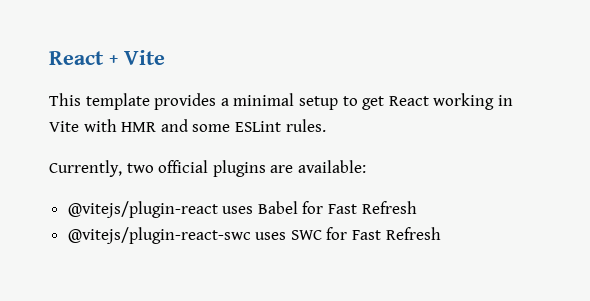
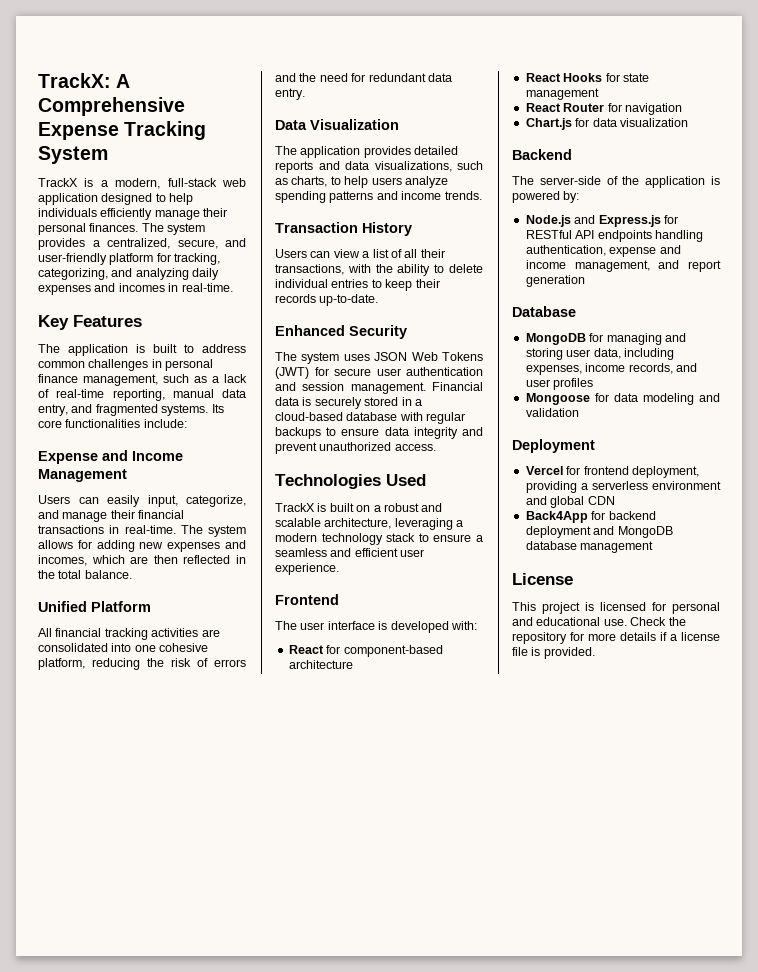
- React + Vite
- This template provides a minimal setup to get React working in Vite with HMR and some ESLint rules.
- Currently, two official plugins are available:
- @vitejs/plugin-react uses Babel for Fast Refresh
- @vitejs/plugin-react-swc uses SWC for Fast Refresh
+ TrackX: A Comprehensive Expense Tracking System
+ TrackX is a modern, full-stack web application designed to help individuals efficiently manage their personal finances. The system provides a centralized, secure, and user-friendly platform for tracking, categorizing, and analyzing daily expenses and incomes in real-time.
+ Key Features
+ The application is built to address common challenges in personal finance management, such as a lack of real-time reporting, manual data entry, and fragmented systems. Its core functionalities include:
+ Expense and Income Management
+ Users can easily input, categorize, and manage their financial transactions in real-time. The system allows for adding new expenses and incomes, which are then reflected in the total balance.
+ Unified Platform
+ All financial tracking activities are consolidated into one cohesive platform, reducing the risk of errors and the need for redundant data entry.
+ Data Visualization
+ The application provides detailed reports and data visualizations, such as charts, to help users analyze spending patterns and income trends.
+ Transaction History
+ Users can view a list of all their transactions, with the ability to delete individual entries to keep their records up-to-date.
+ Enhanced Security
+ The system uses JSON Web Tokens (JWT) for secure user authentication and session management. Financial data is securely stored in a cloud-based database with regular backups to ensure data integrity and prevent unauthorized access.
+ Technologies Used
+ TrackX is built on a robust and scalable architecture, leveraging a modern technology stack to ensure a seamless and efficient user experience.
+ Frontend
+ The user interface is developed with:
+ React for component-based architecture
+ React Hooks for state management
+ React Router for navigation
+ Chart.js for data visualization
+ Backend
+ The server-side of the application is powered by:
+ Node.js and Express.js for RESTful API endpoints handling authentication, expense and income management, and report generation
+ Database
+ MongoDB for managing and storing user data, including expenses, income records, and user profiles
+ Mongoose for data modeling and validation
+ Deployment
+ Vercel for frontend deployment, providing a serverless environment and global CDN
+ Back4App for backend deployment and MongoDB database management
+ License
+ This project is licensed for personal and educational use. Check the repository for more details if a license file is provided.

